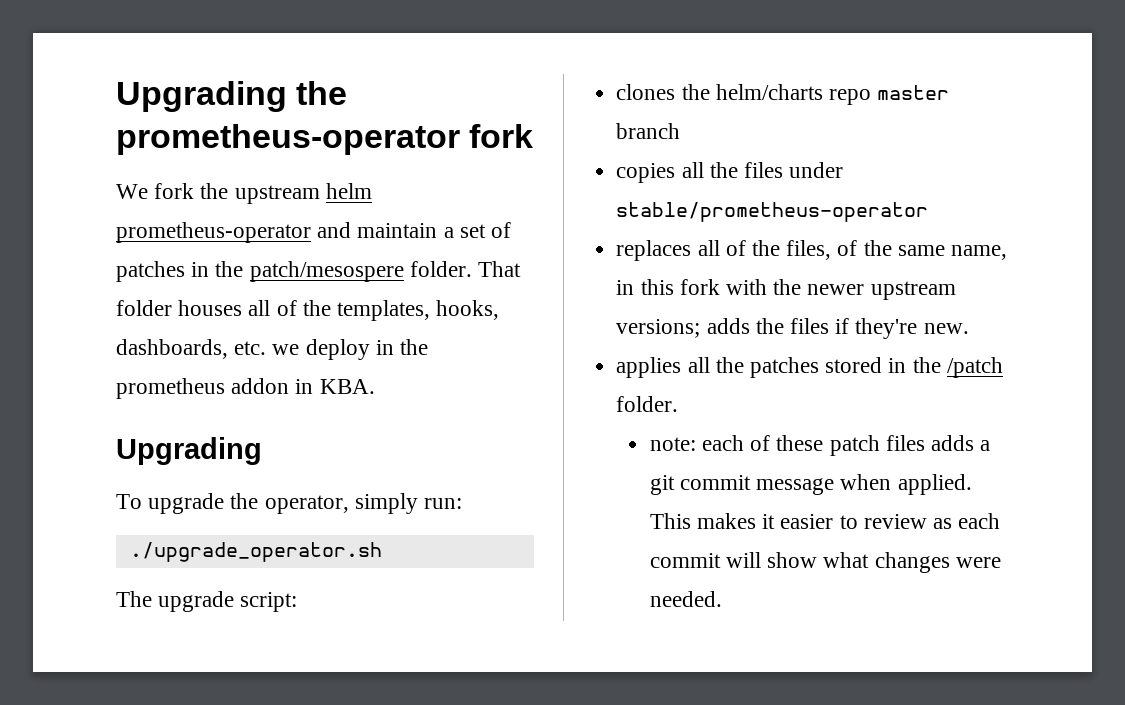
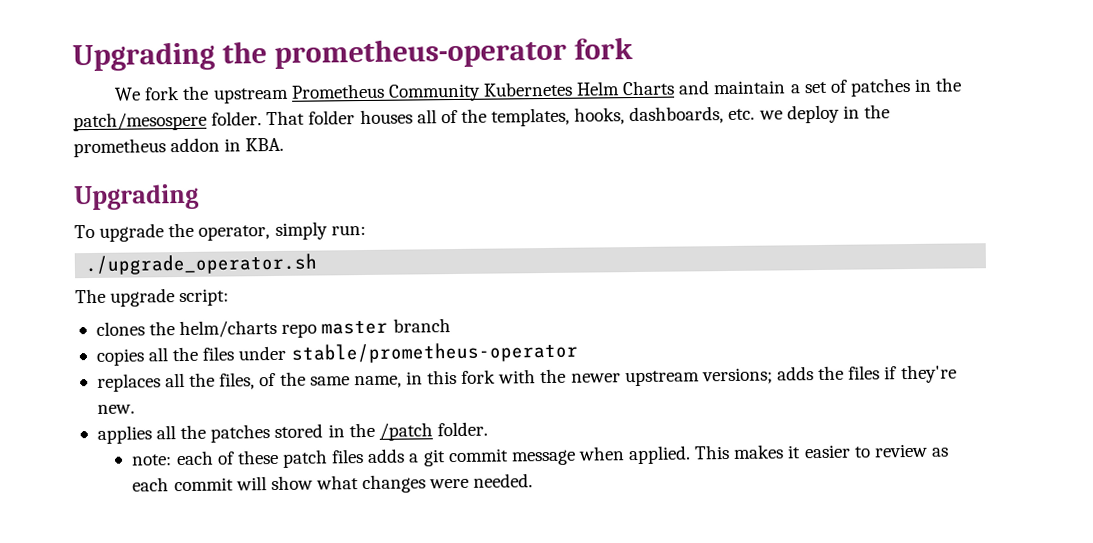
- We fork the upstream helm prometheus-operator and maintain a set of patches in the patch/mesospere folder.
+ We fork the upstream Prometheus Community Kubernetes Helm Charts and maintain a set of patches in the patch/mesospere folder.
- replaces all of the files, of the same name, in this fork with the newer upstream versions; adds the files if they're new.
+ replaces all the files, of the same name, in this fork with the newer upstream versions; adds the files if they're new.

